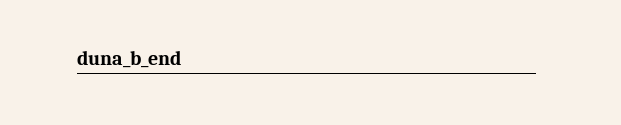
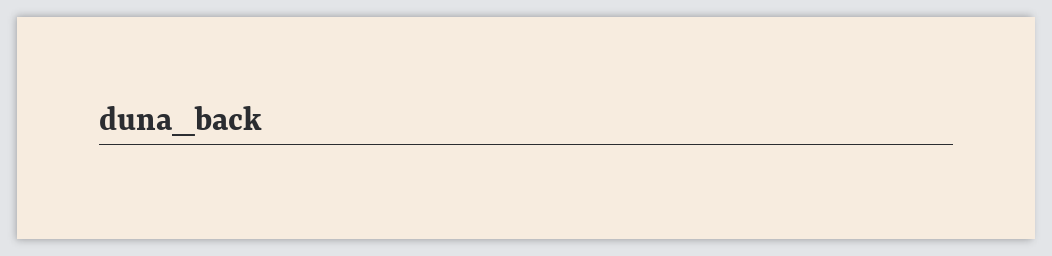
- duna_b_end
+ duna_back

